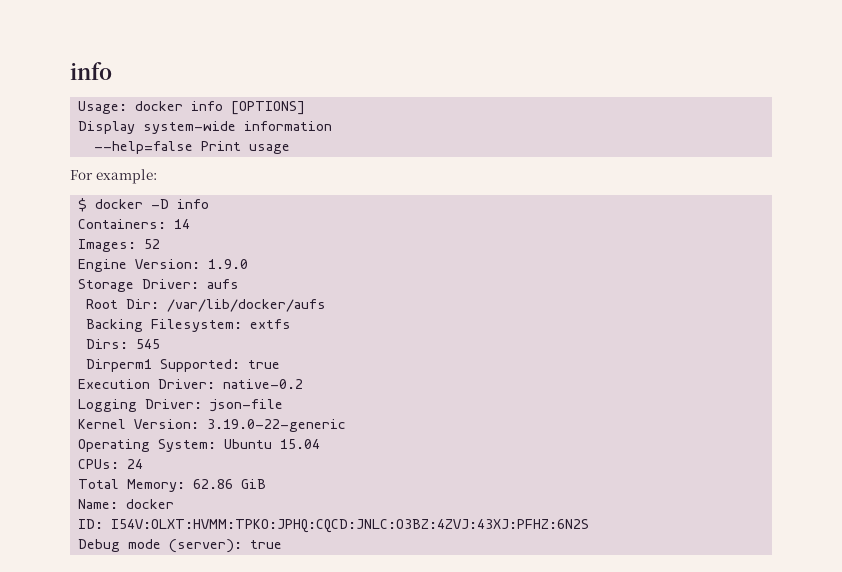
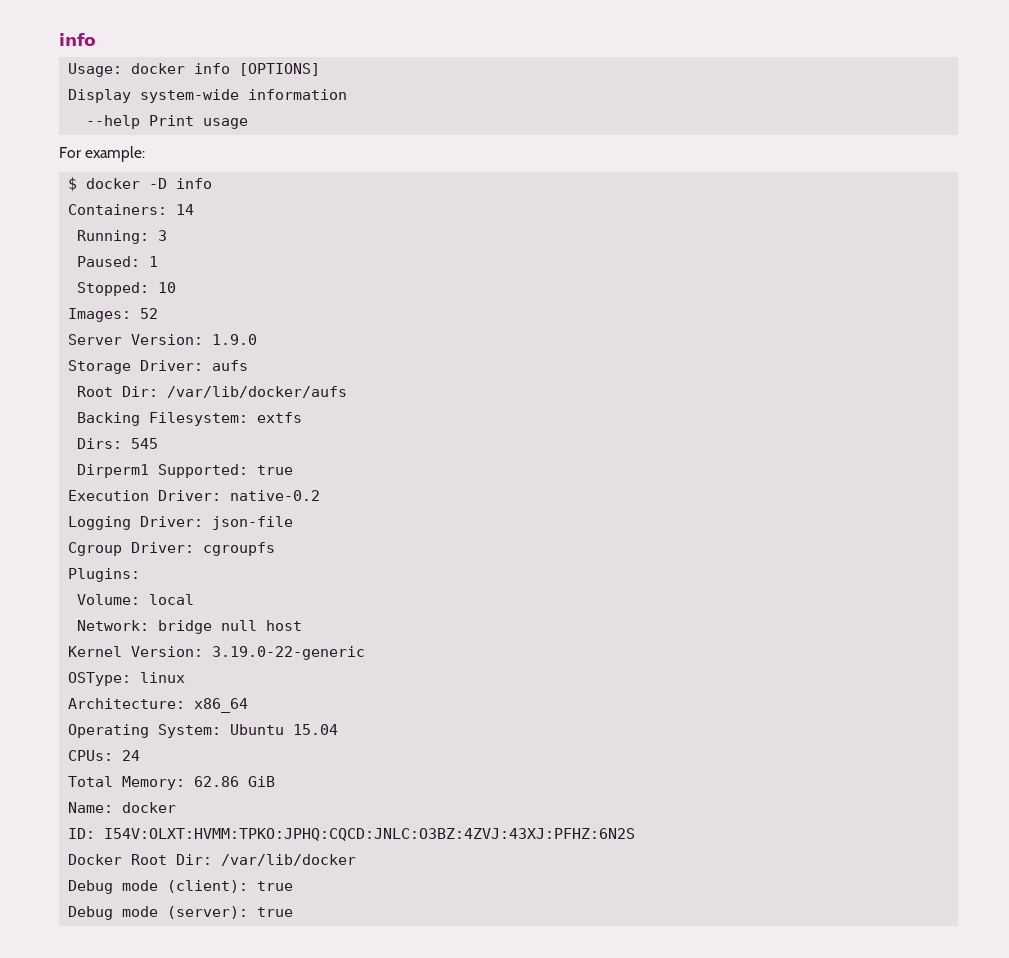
- --help=false Print usage
+ --help Print usage
+ Running: 3
+ Paused: 1
+ Stopped: 10
- Engine Version: 1.9.0
+ Server Version: 1.9.0
+ Cgroup Driver: cgroupfs
+ Plugins:
+ Volume: local
+ Network: bridge null host
+ OSType: linux
+ Architecture: x86_64
+ Docker Root Dir: /var/lib/docker
+ Debug mode (client): true

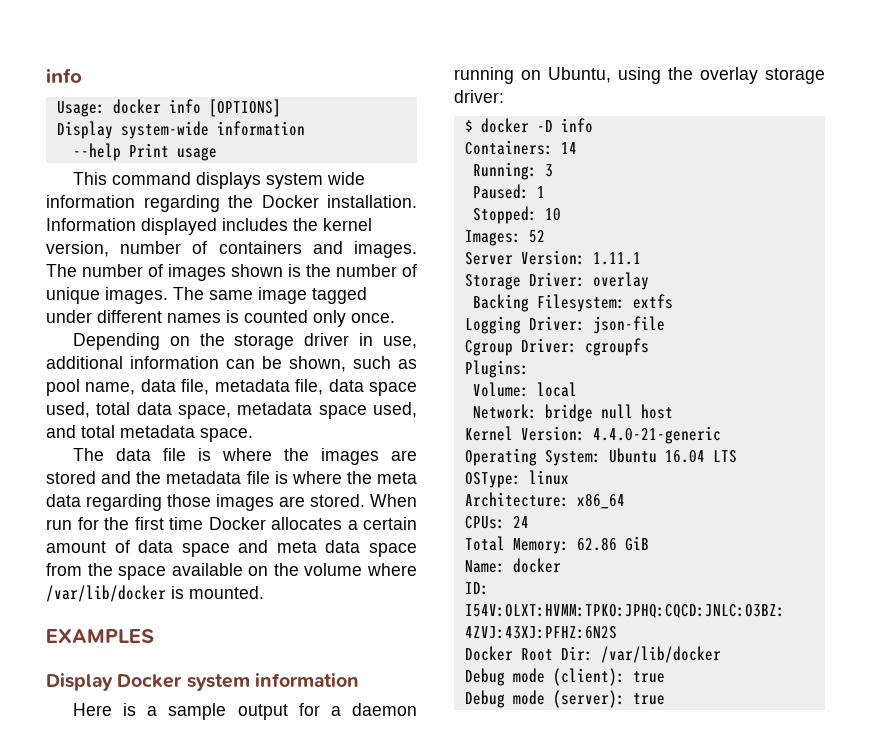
- For example:
+ This command displays system wide information regarding the Docker installation. Information displayed includes the kernel version, number of containers and images. The number of images shown is the number of unique images. The same image tagged under different names is counted only once.
+ Depending on the storage driver in use, additional information can be shown, such as pool name, data file, metadata file, data space used, total data space, metadata space used, and total metadata space.
+ The data file is where the images are stored and the metadata file is where the meta data regarding those images are stored. When run for the first time Docker allocates a certain amount of data space and meta data space from the space available on the volume where /var/lib/docker is mounted.
+ EXAMPLES
+ Display Docker system information
+ Here is a sample output for a daemon running on Ubuntu, using the overlay storage driver:
- Server Version: 1.9.0
+ Server Version: 1.11.1
- Storage Driver: aufs
- Root Dir: /var/lib/docker/aufs
+ Storage Driver: overlay
- Dirs: 545
- Dirperm1 Supported: true
- Execution Driver: native-0.2
- Kernel Version: 3.19.0-22-generic
+ Kernel Version: 4.4.0-21-generic
+ Operating System: Ubuntu 16.04 LTS
- Operating System: Ubuntu 15.04

